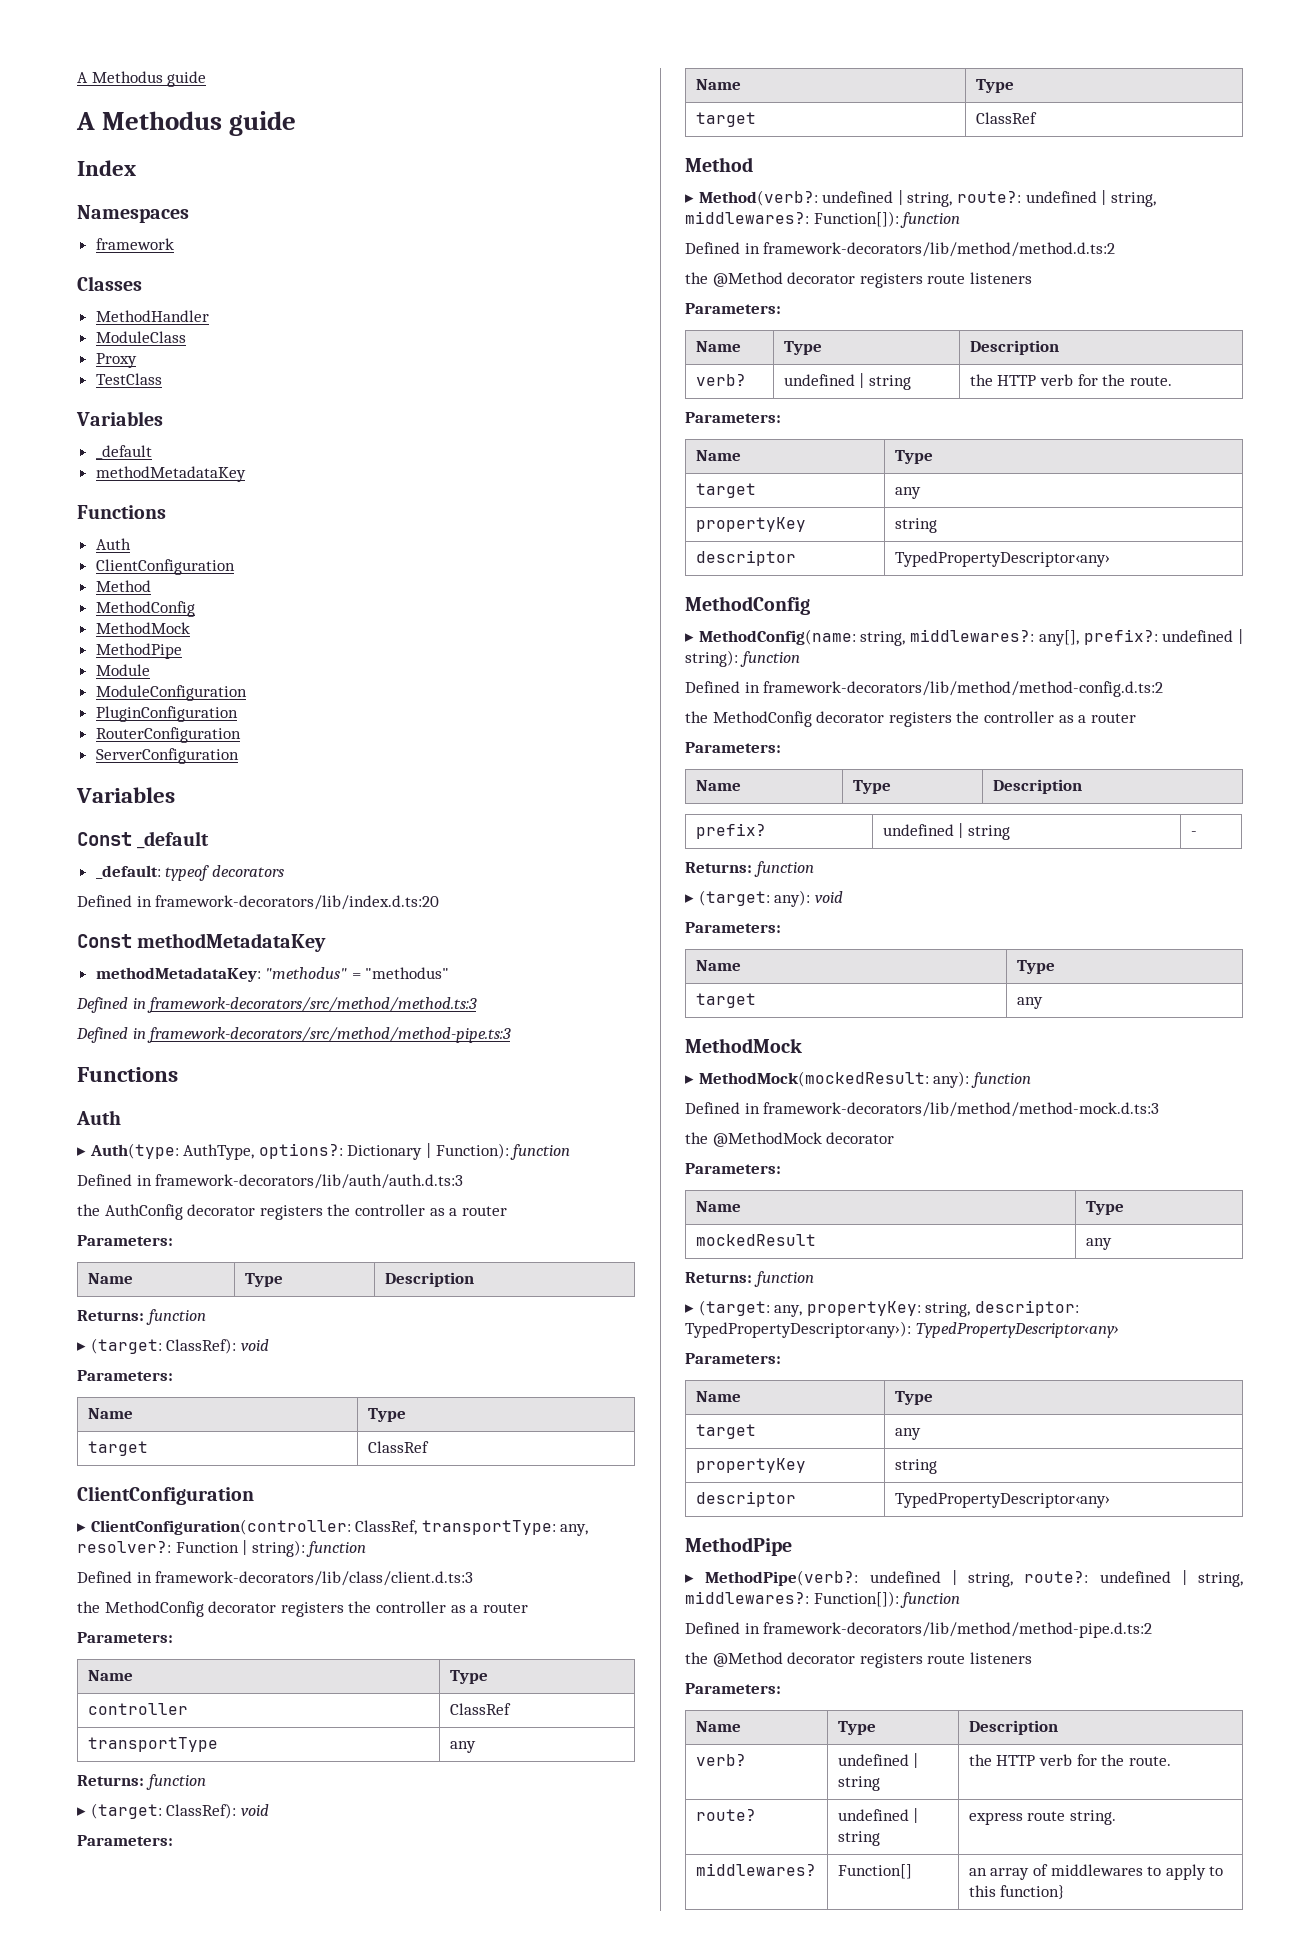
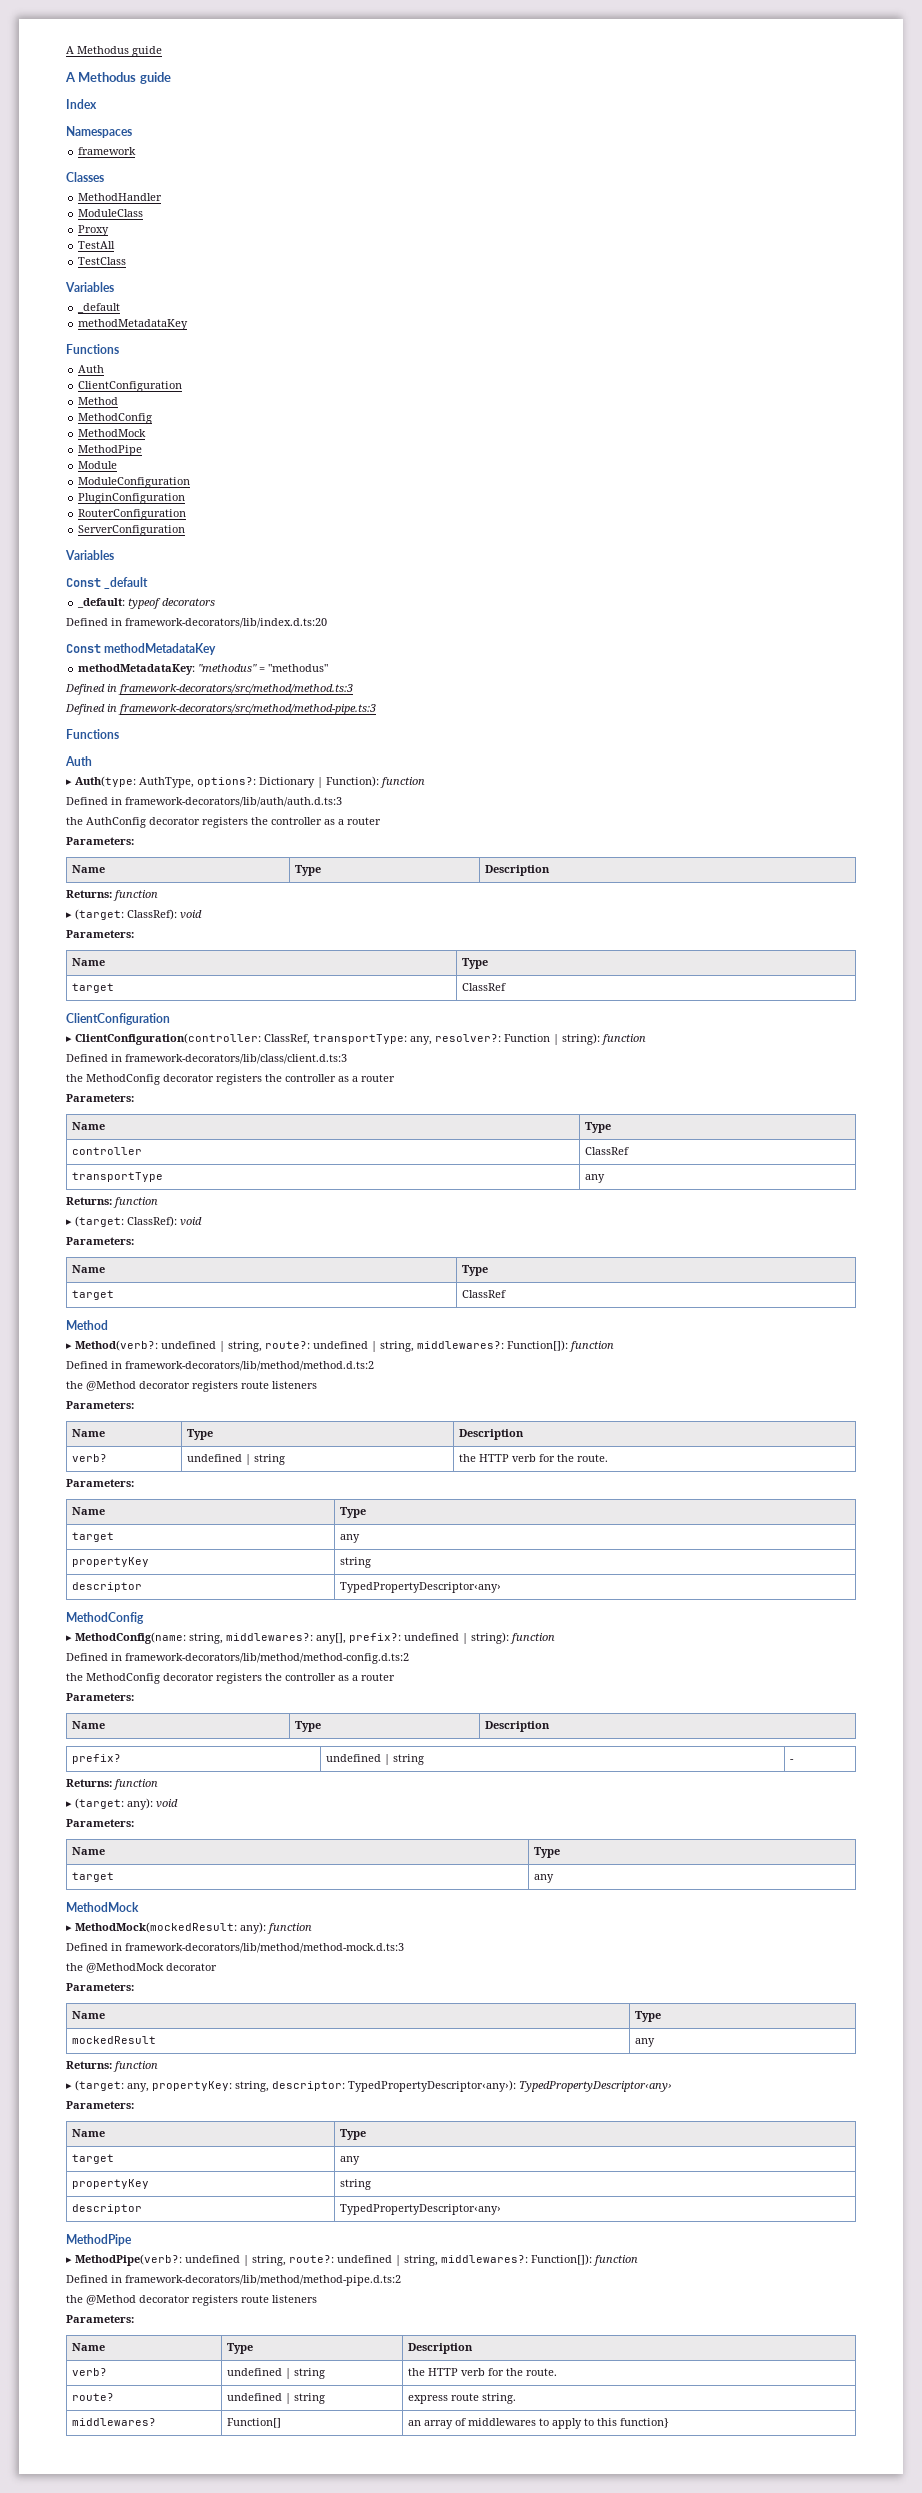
+ TestAll

